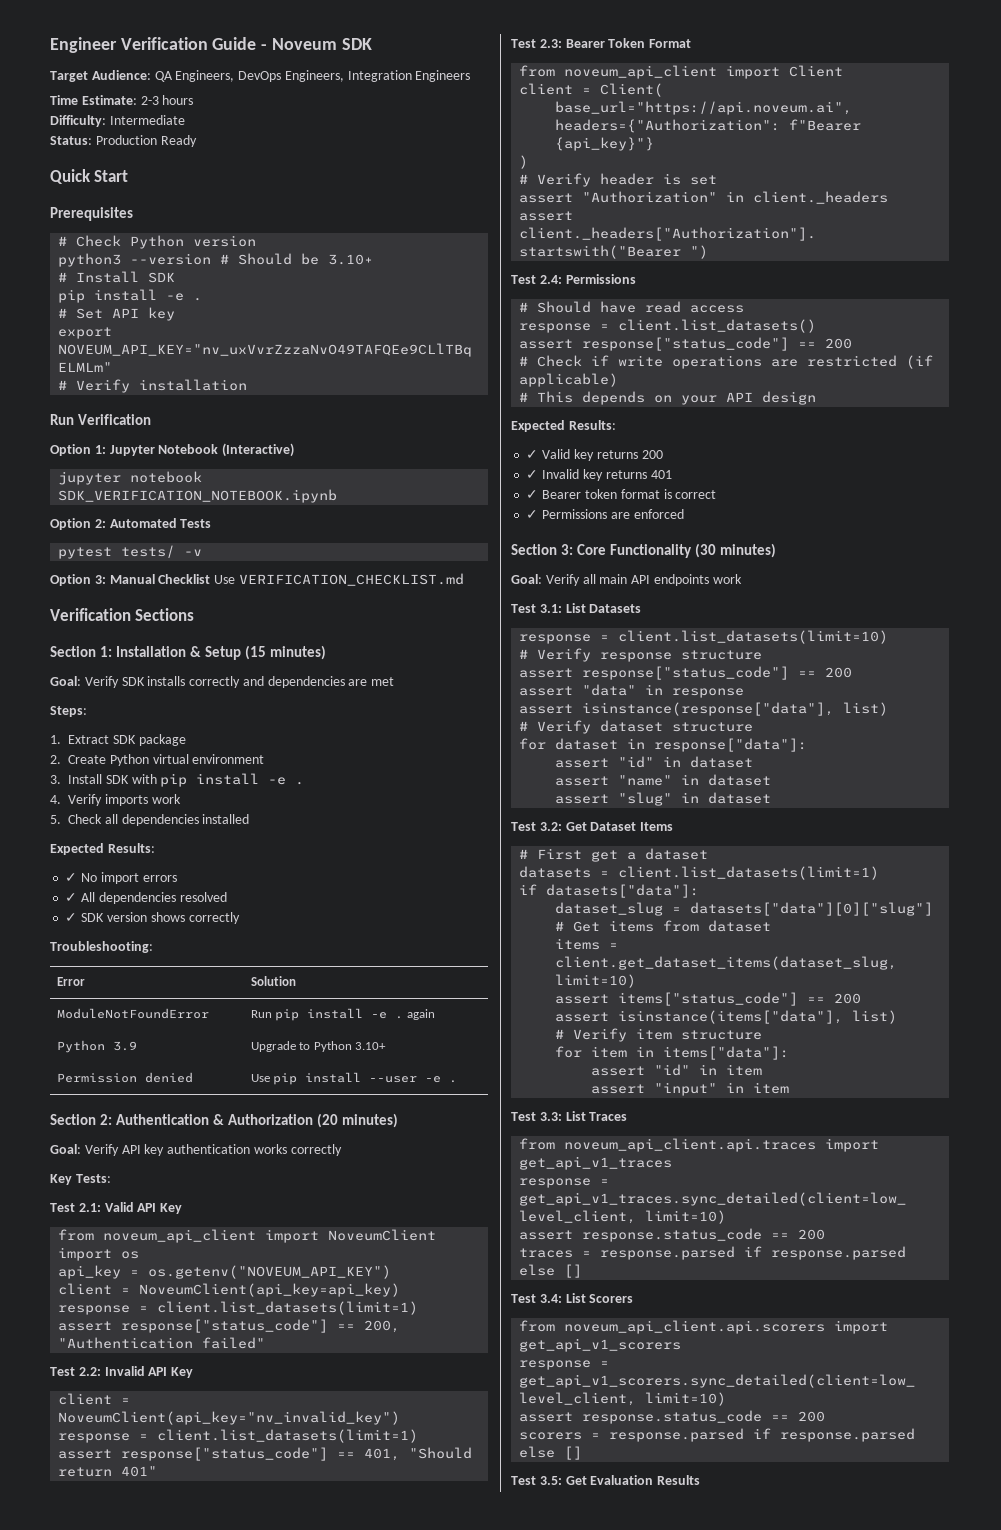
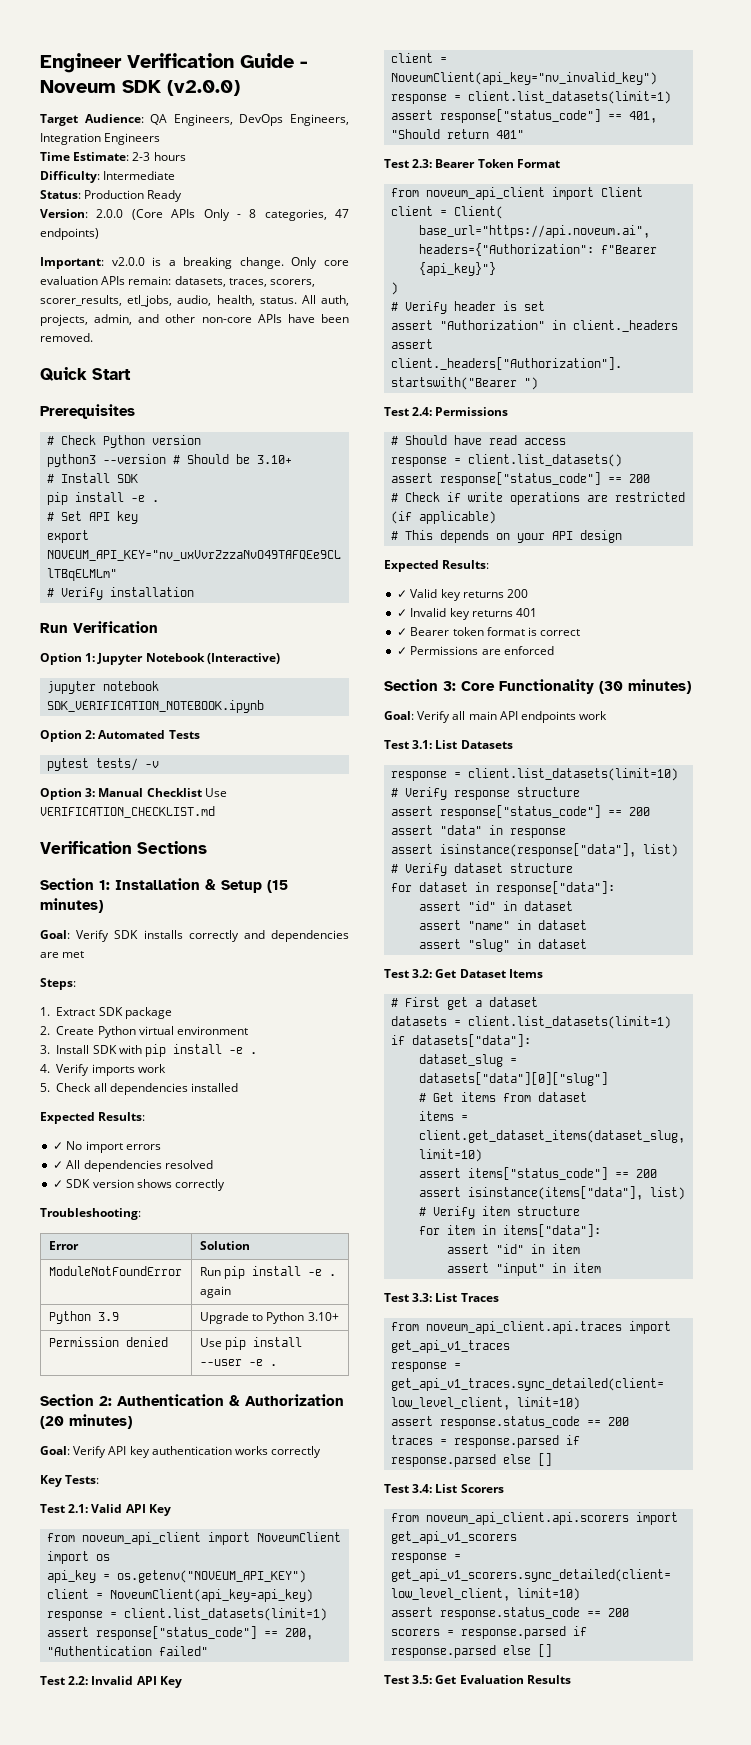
- Engineer Verification Guide - Noveum SDK
+ Engineer Verification Guide - Noveum SDK (v2.0.0)
+ Version: 2.0.0 (Core APIs Only - 8 categories, 47 endpoints)
+ Important: v2.0.0 is a breaking change. Only core evaluation APIs remain: datasets, traces, scorers, scorer_results, etl_jobs, audio, health, status. All auth, projects, admin, and other non-core APIs have been removed.

